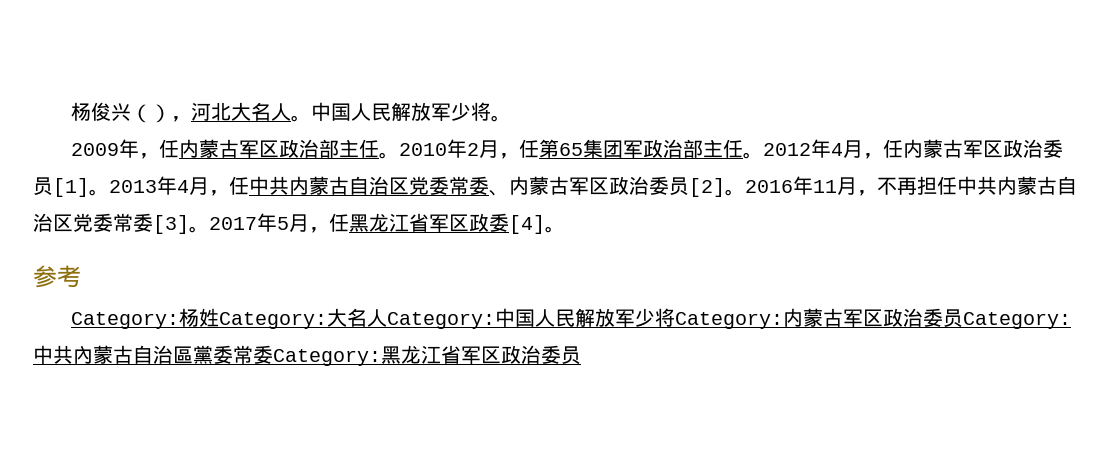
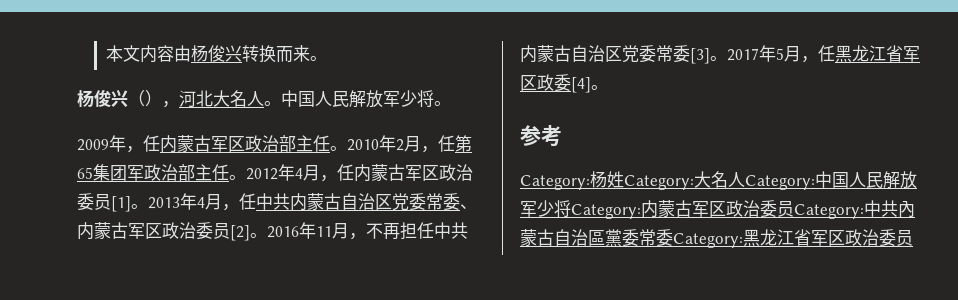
+ 本文内容由杨俊兴转换而来。

